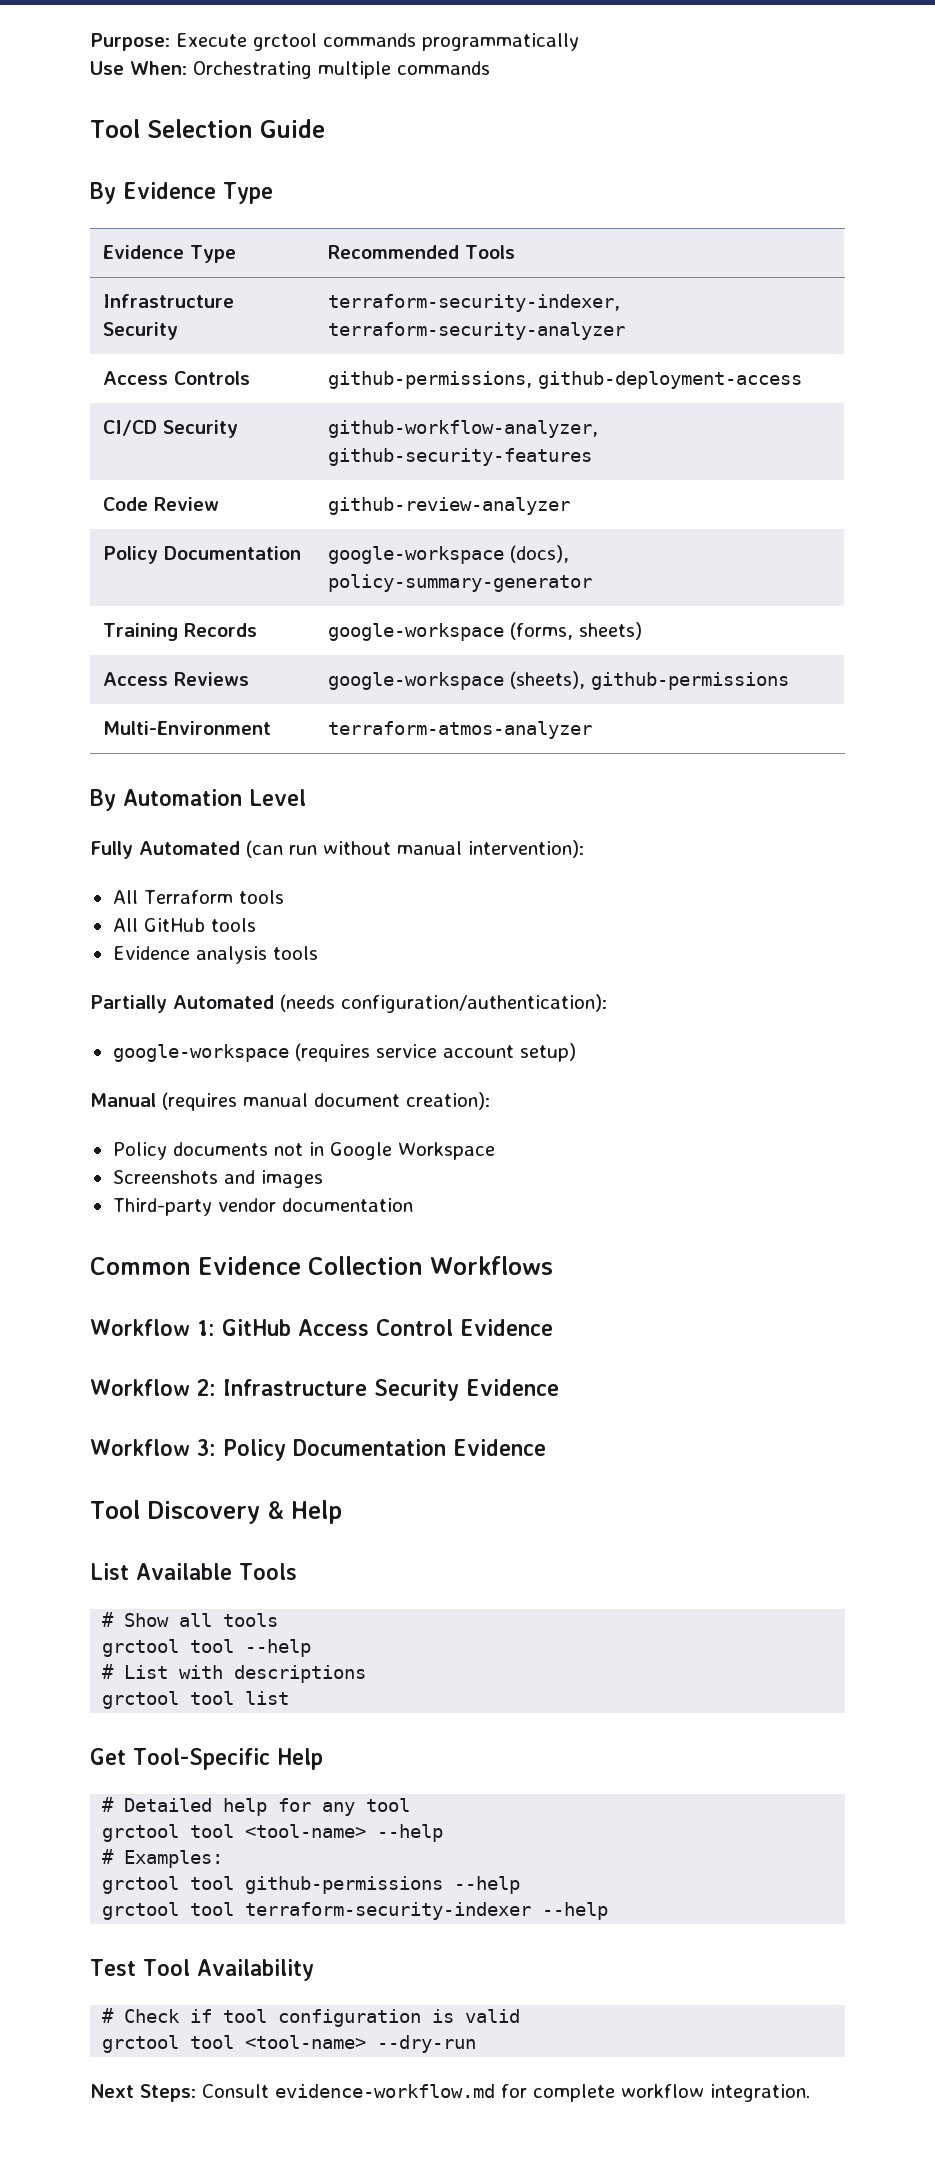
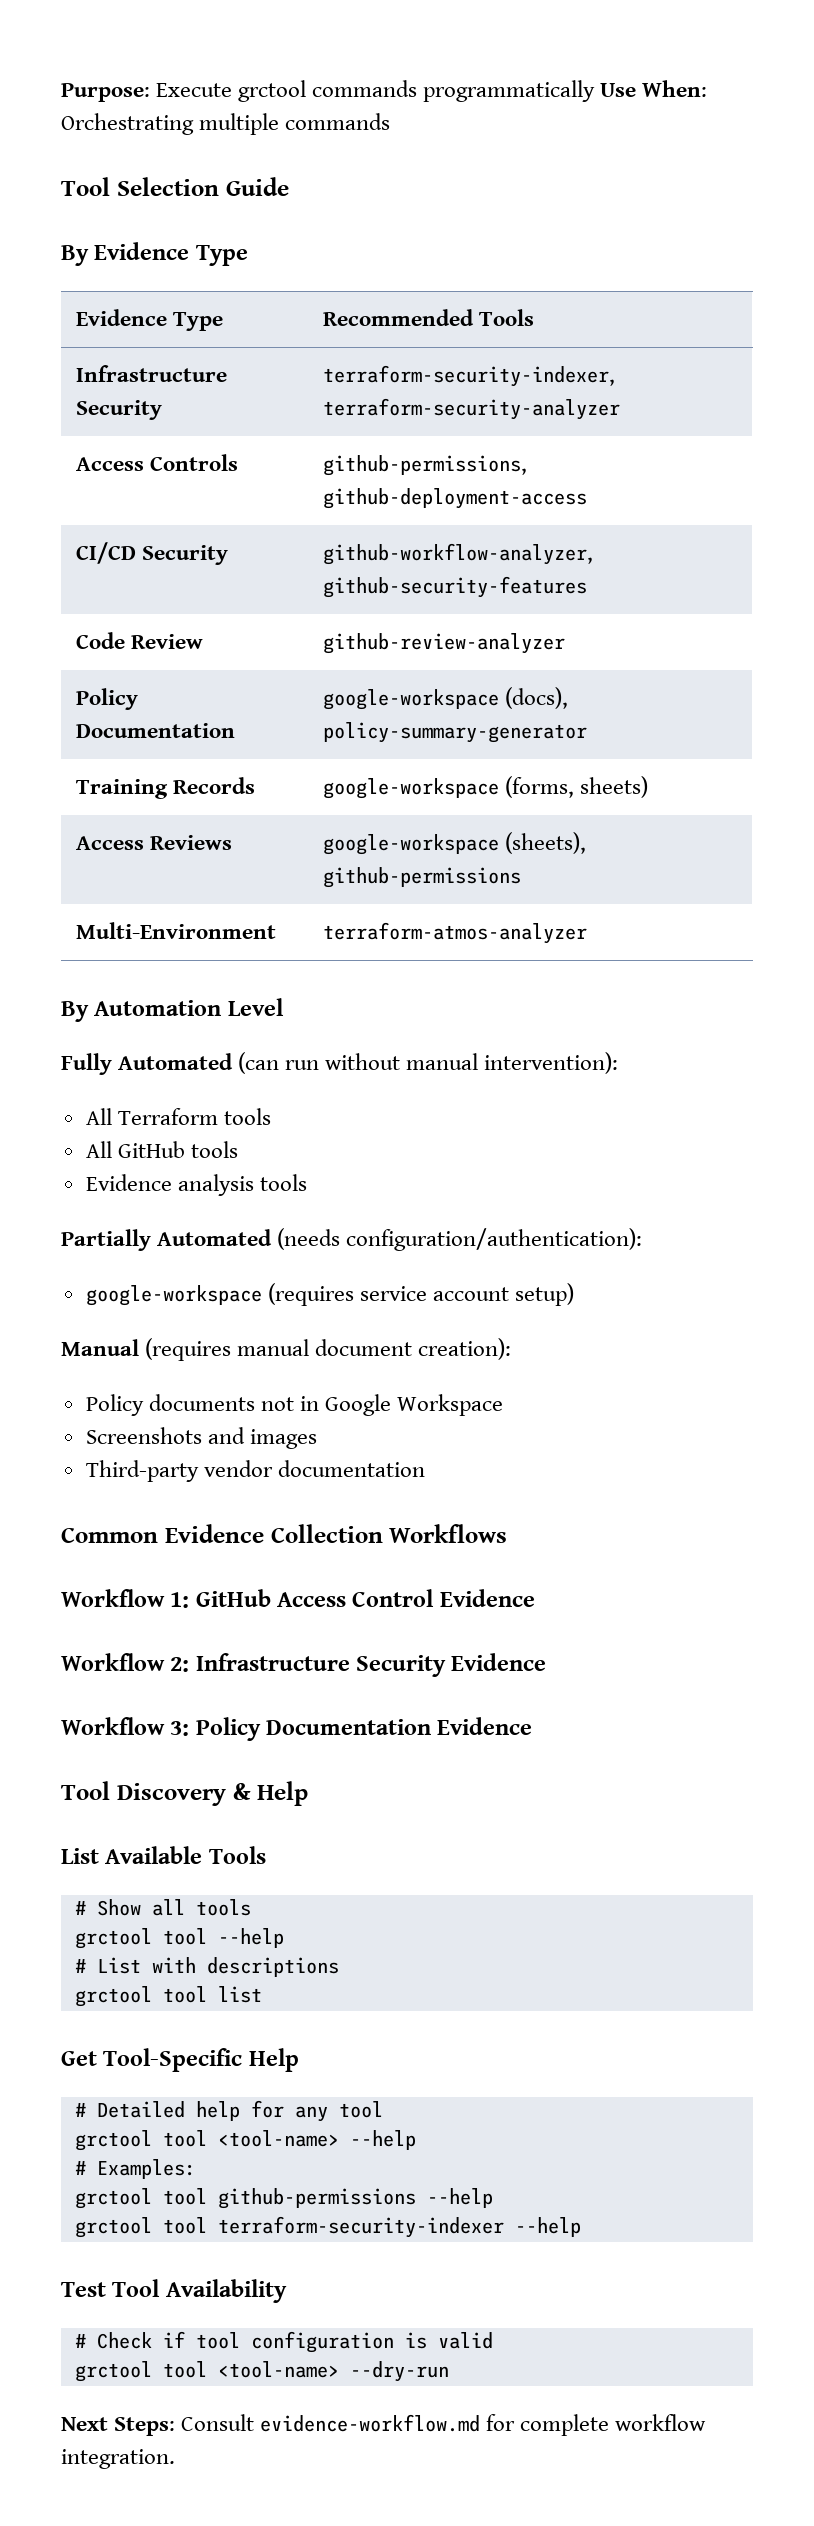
- Purpose: Execute grctool commands programmatically
- Use When: Orchestrating multiple commands
+ Purpose: Execute grctool commands programmatically Use When: Orchestrating multiple commands

